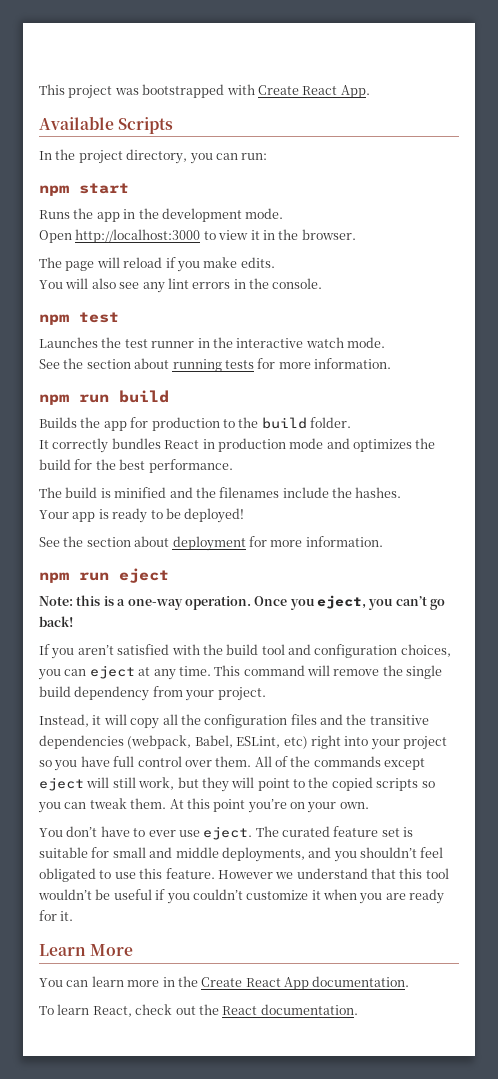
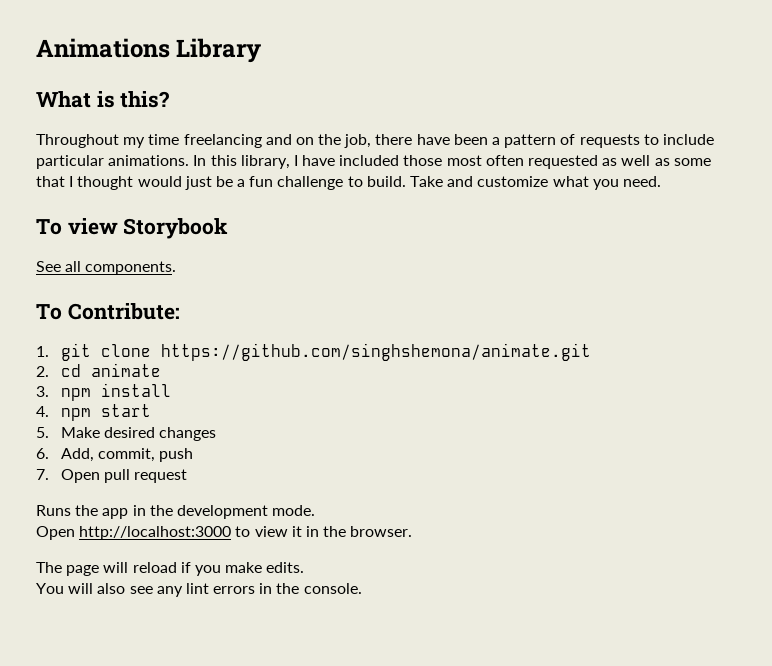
- This project was bootstrapped with Create React App.
- Available Scripts
- In the project directory, you can run:
- npm start
+ Animations Library
+ What is this?
+ Throughout my time freelancing and on the job, there have been a pattern of requests to include particular animations. In this library, I have included those most often requested as well as some that I thought would just be a fun challenge to build. Take and customize what you need.
+ To view Storybook
+ See all components.
+ To Contribute:
+ 1. git clone https://github.com/singhshemona/animate.git
+ 2. cd animate
+ 3. npm install
+ 4. npm start
+ 5. Make desired changes
+ 6. Add, commit, push
+ 7. Open pull request
- npm test
- Launches the test runner in the interactive watch mode.
- See the section about running tests for more information.
- npm run build
- Builds the app for production to the build folder.
- It correctly bundles React in production mode and optimizes the build for the best performance.
- The build is minified and the filenames include the hashes.
- Your app is ready to be deployed!
- See the section about deployment for more information.
- npm run eject
- Note: this is a one-way operation. Once you eject, you can’t go back!
- If you aren’t satisfied with the build tool and configuration choices, you can eject at any time. This command will remove the single build dependency from your project.
- Instead, it will copy all the configuration files and the transitive dependencies (webpack, Babel, ESLint, etc) right into your project so you have full control over them. All of the commands except eject will still work, but they will point to the copied scripts so you can tweak them. At this point you’re on your own.
- You don’t have to ever use eject. The curated feature set is suitable for small and middle deployments, and you shouldn’t feel obligated to use this feature. However we understand that this tool wouldn’t be useful if you couldn’t customize it when you are ready for it.
- Learn More
- You can learn more in the Create React App documentation.
- To learn React, check out the React documentation.

